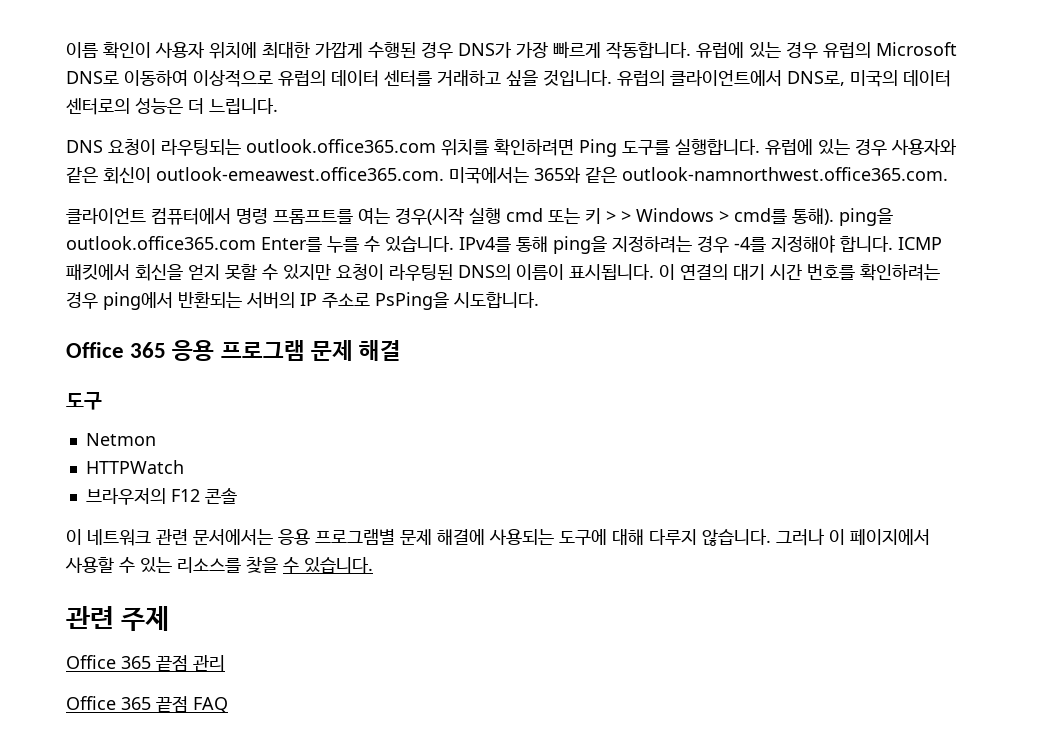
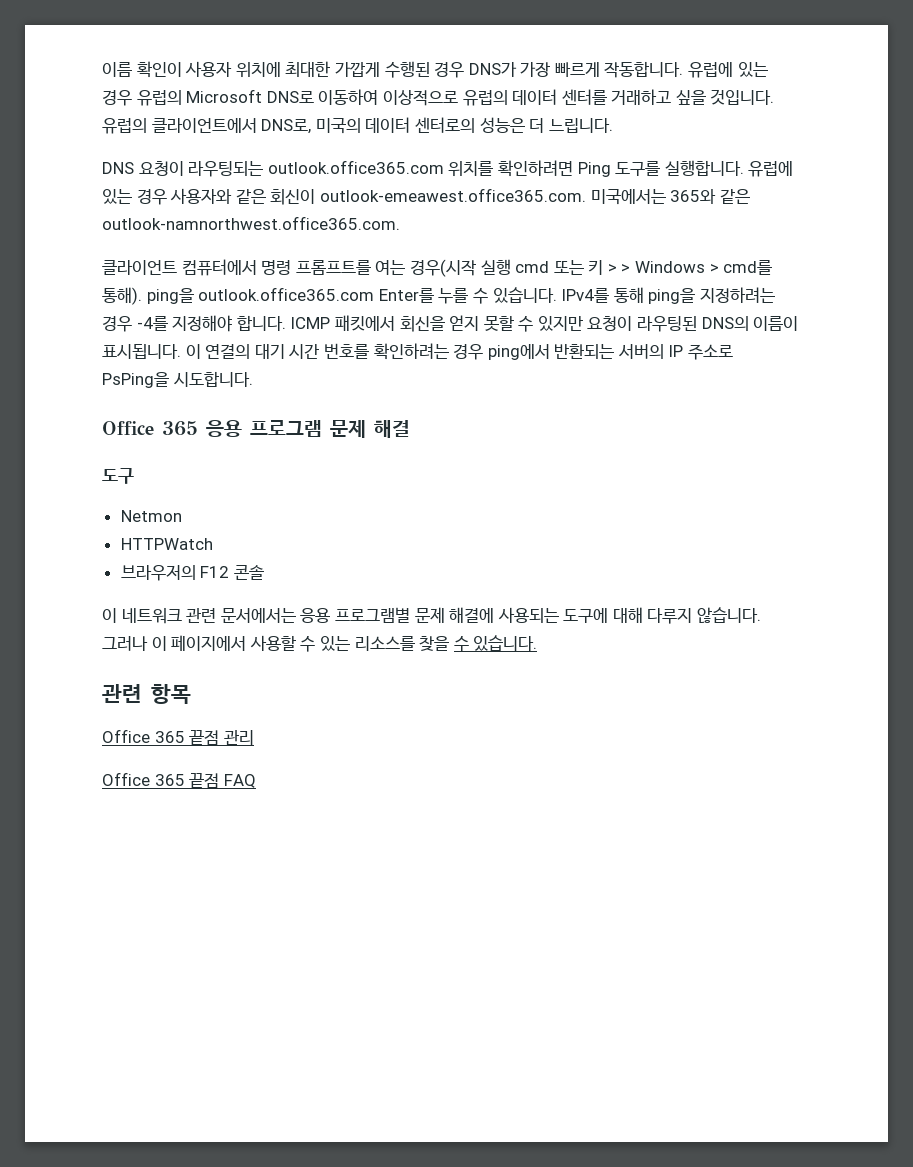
- 관련 주제
+ 관련 항목

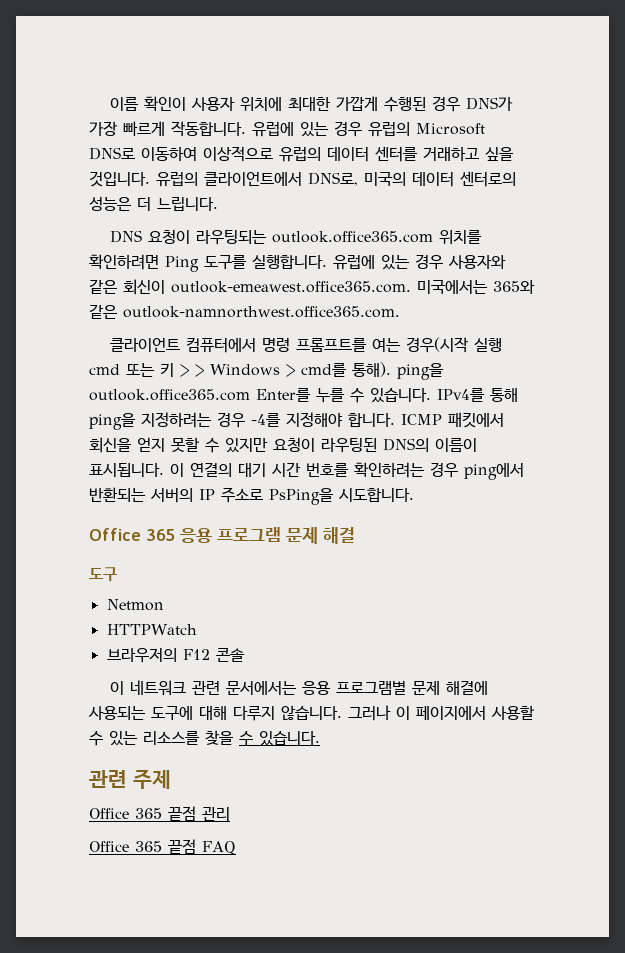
- 관련 항목
+ 관련 주제

